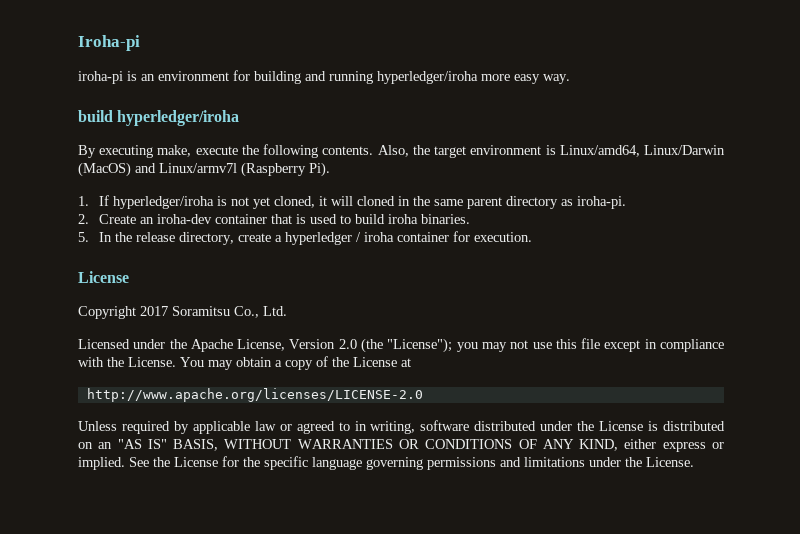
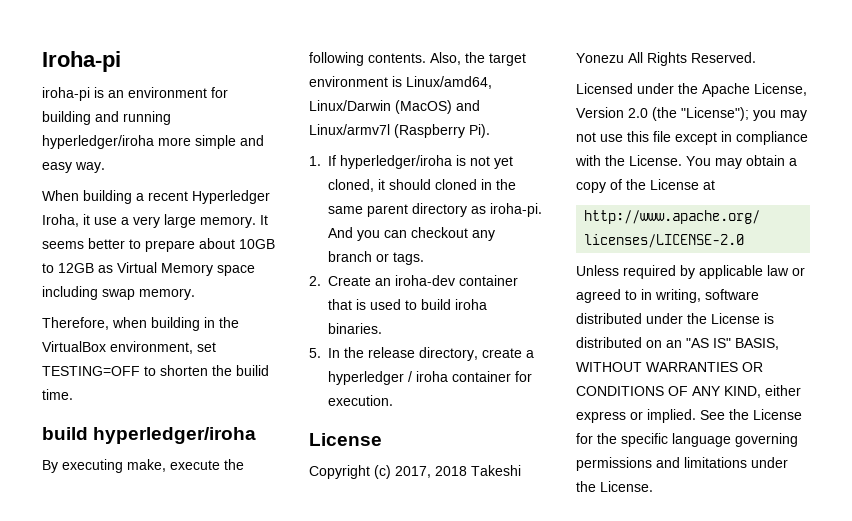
- iroha-pi is an environment for building and running hyperledger/iroha more easy way.
+ iroha-pi is an environment for building and running hyperledger/iroha more simple and easy way.
+ When building a recent Hyperledger Iroha, it use a very large memory. It seems better to prepare about 10GB to 12GB as Virtual Memory space including swap memory.
+ Therefore, when building in the VirtualBox environment, set TESTING=OFF to shorten the builid time.
- 1. If hyperledger/iroha is not yet cloned, it will cloned in the same parent directory as iroha-pi.
+ 1. If hyperledger/iroha is not yet cloned, it should cloned in the same parent directory as iroha-pi. And you can checkout any branch or tags.
- Copyright 2017 Soramitsu Co., Ltd.
+ Copyright (c) 2017, 2018 Takeshi Yonezu All Rights Reserved.

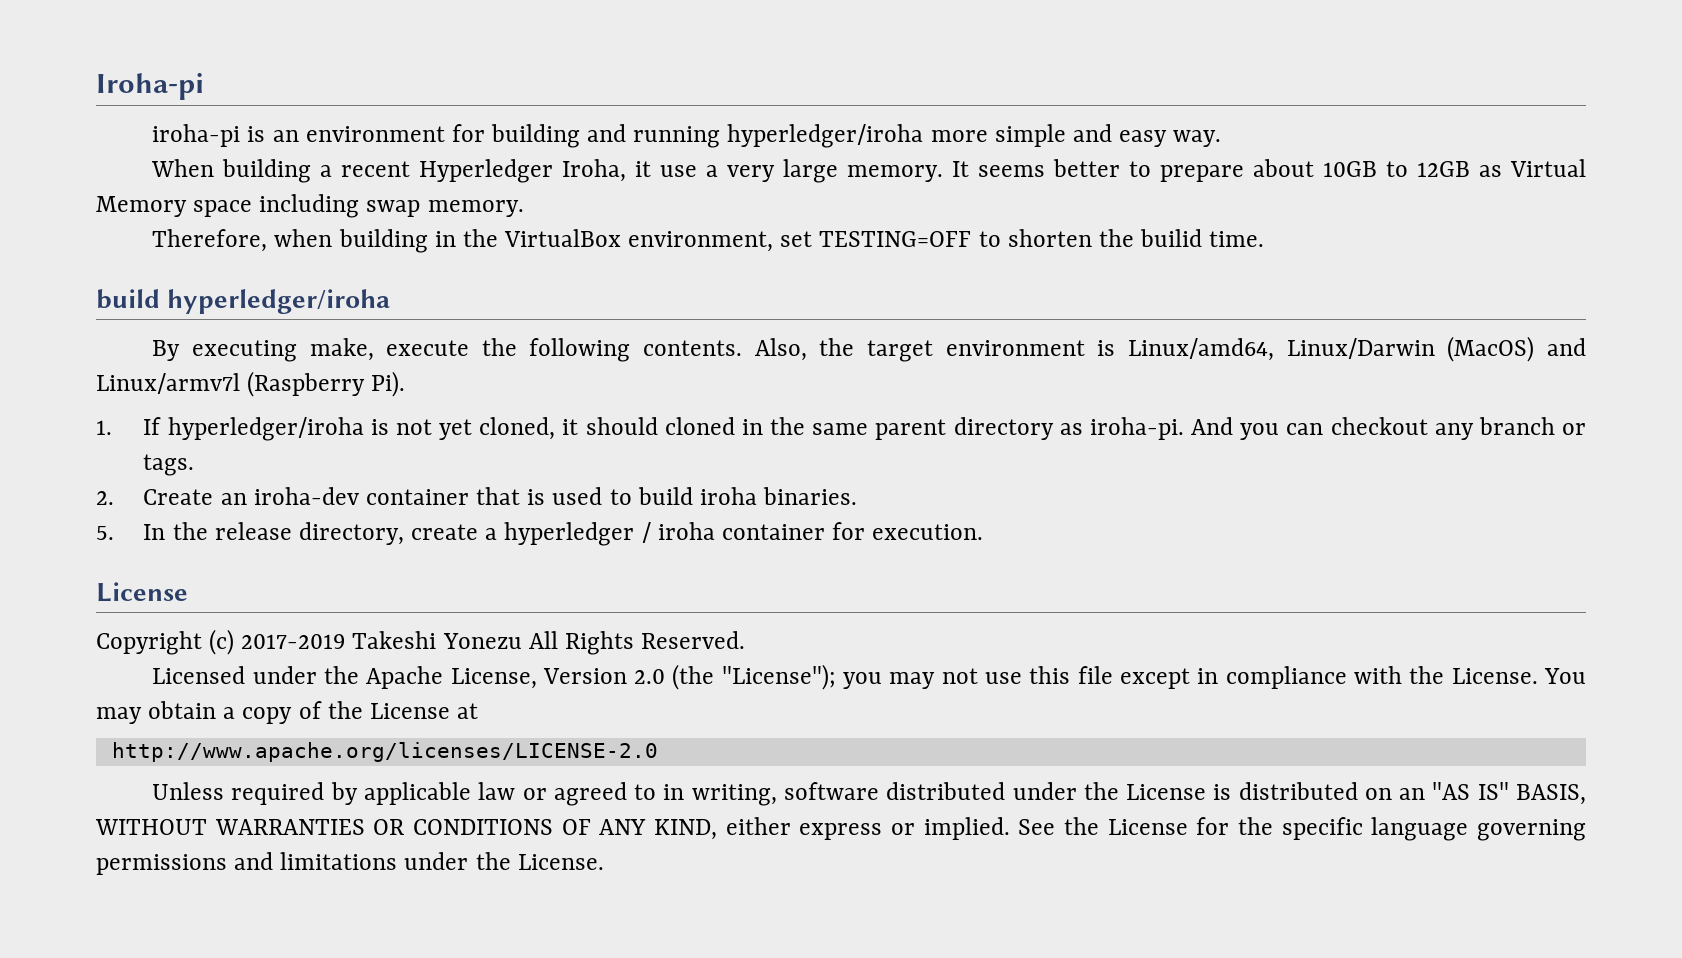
- Copyright (c) 2017, 2018 Takeshi Yonezu All Rights Reserved.
+ Copyright (c) 2017-2019 Takeshi Yonezu All Rights Reserved.

